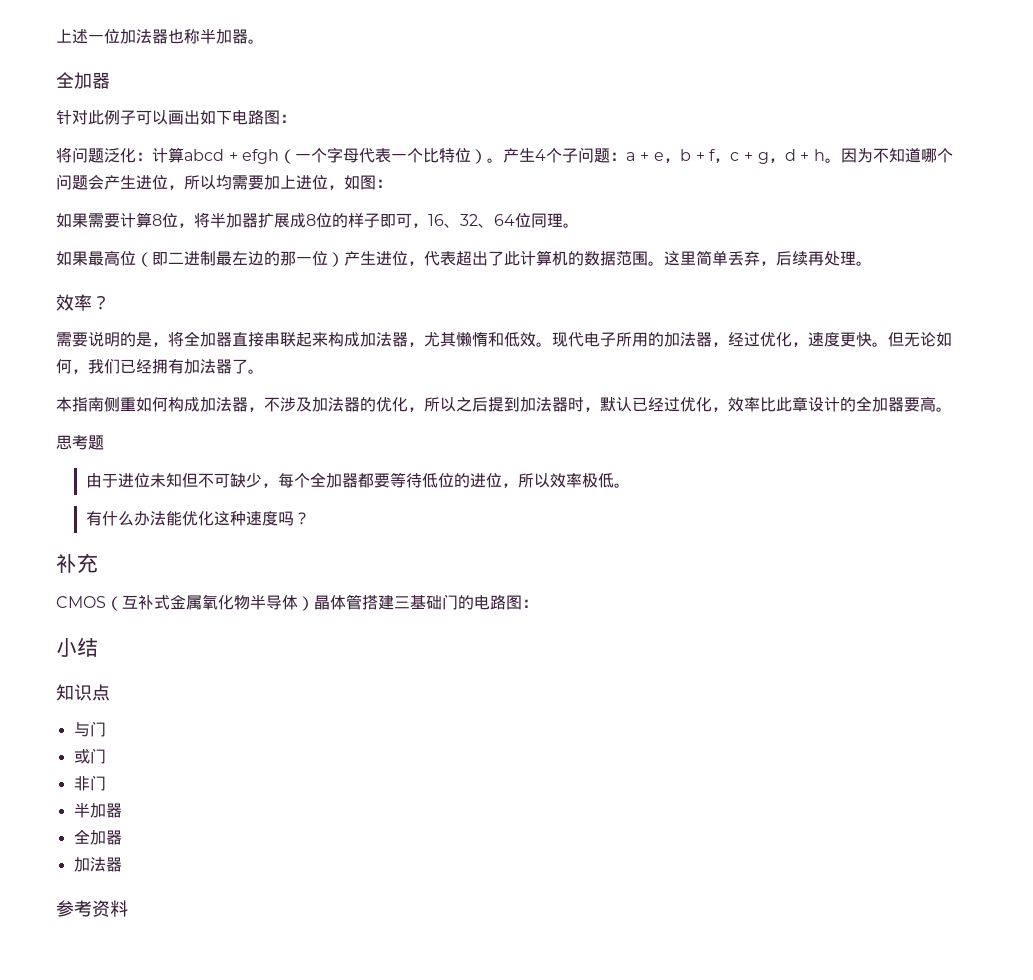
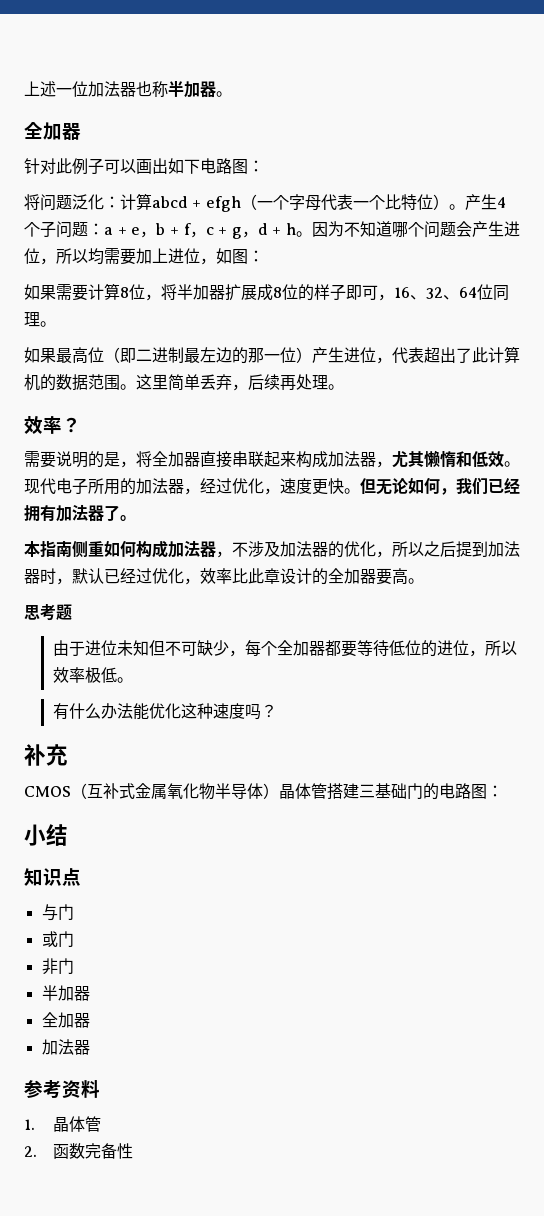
+ 1.晶体管
+ 2.函数完备性

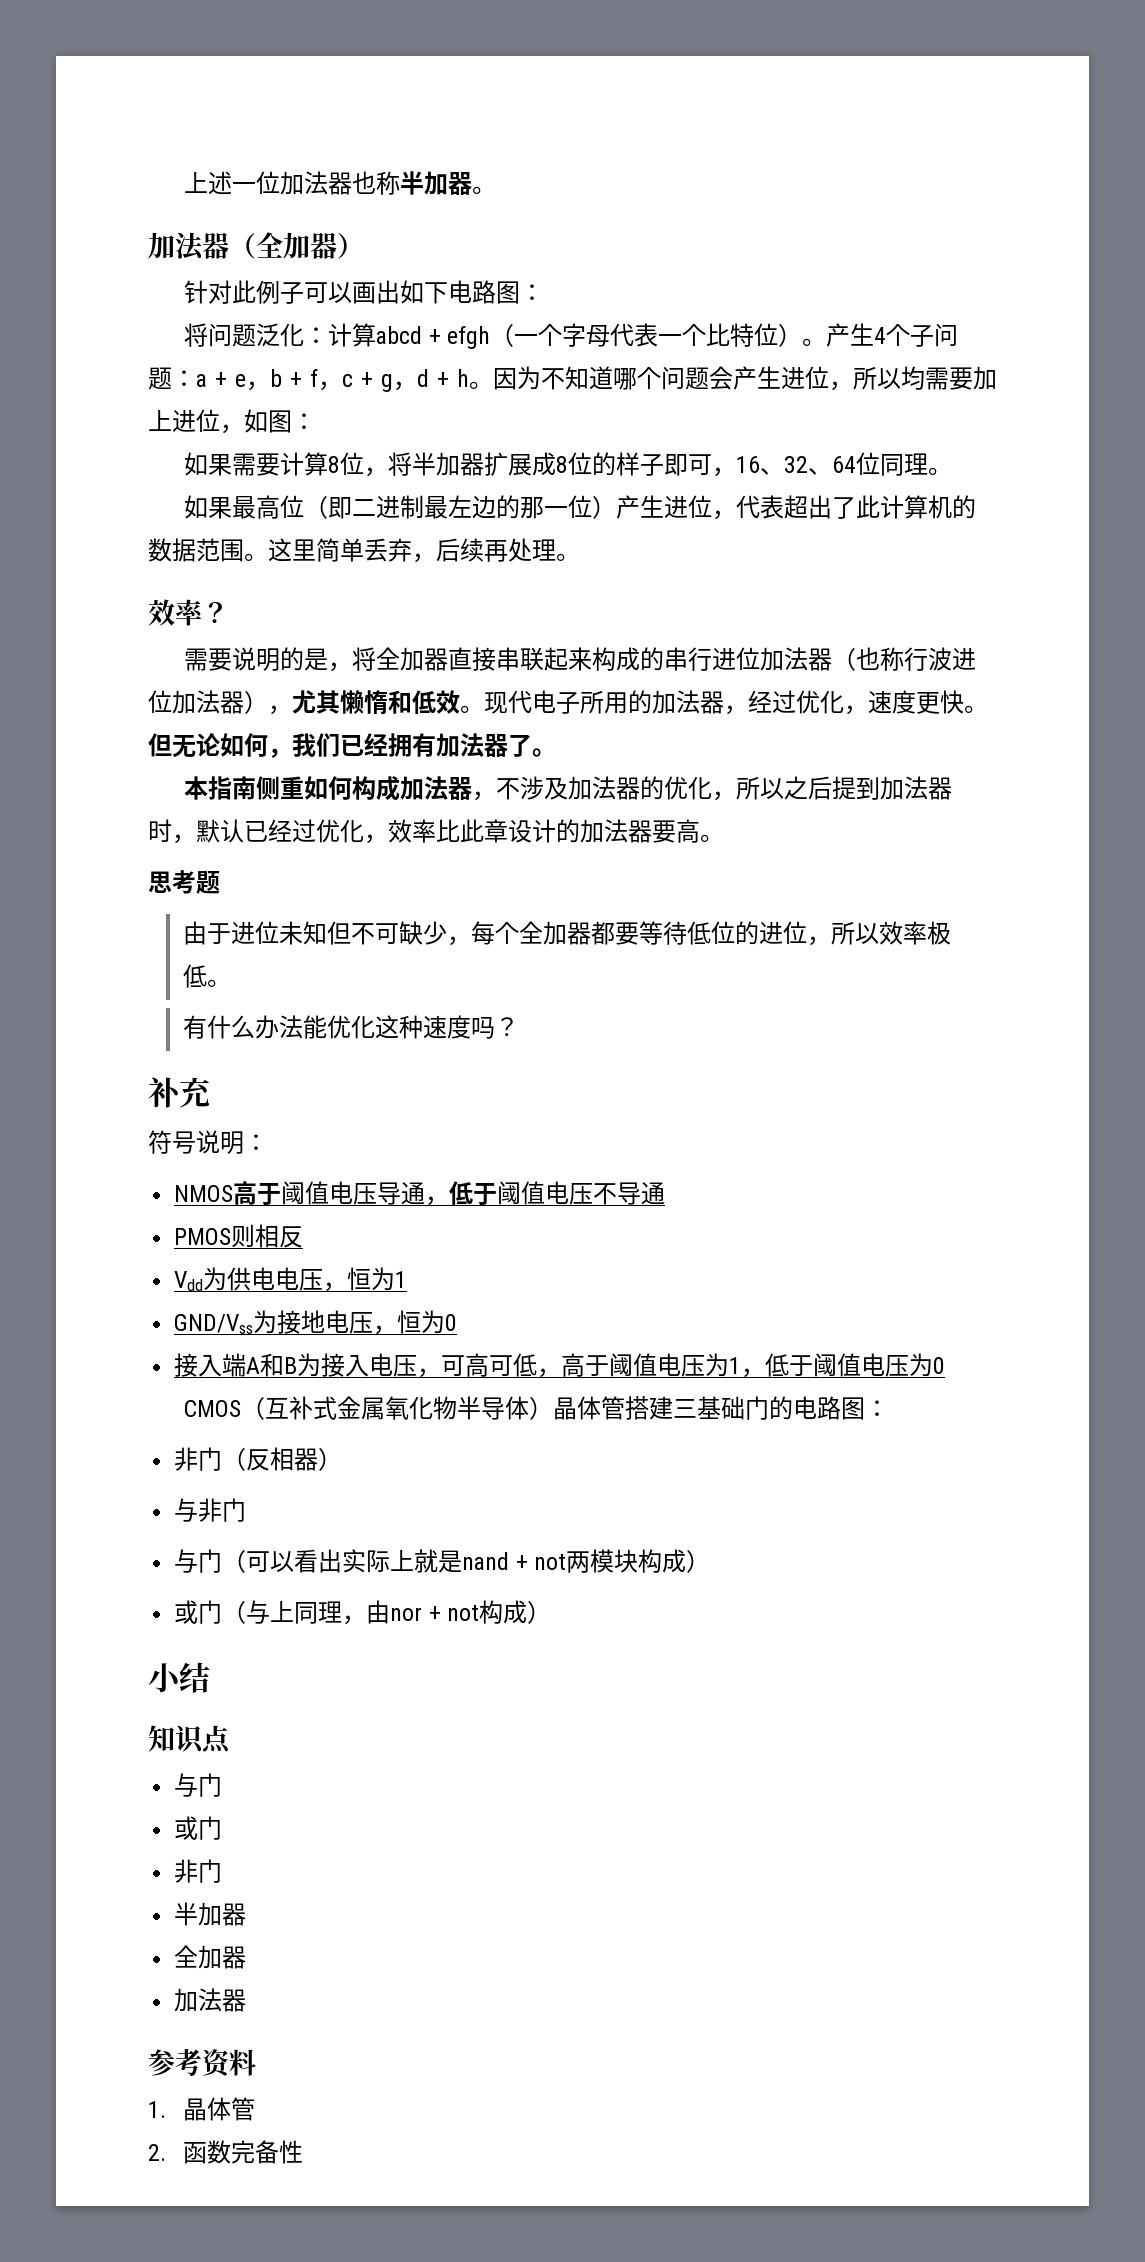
  上述一位加法器也称半加器。
- 全加器
+ 加法器（全加器）
- 需要说明的是，将全加器直接串联起来构成加法器，尤其懒惰和低效。
+ 需要说明的是，将全加器直接串联起来构成的串行进位加法器（也称行波进位加法器），尤其懒惰和低效。
- 本指南侧重如何构成加法器，不涉及加法器的优化，所以之后提到加法器时，默认已经过优化，效率比此章设计的全加器要高。
+ 本指南侧重如何构成加法器，不涉及加法器的优化，所以之后提到加法器时，默认已经过优化，效率比此章设计的加法器要高。
+ 符号说明：
+ NMOS高于阈值电压导通，低于阈值电压不导通
+ PMOS则相反
+ Vdd为供电电压，恒为1
+ GND/Vss为接地电压，恒为0
+ 接入端A和B为接入电压，可高可低，高于阈值电压为1，低于阈值电压为0
+ 非门（反相器）
+ 与非门
+ 与门（可以看出实际上就是nand + not两模块构成）
+ 或门（与上同理，由nor + not构成）

